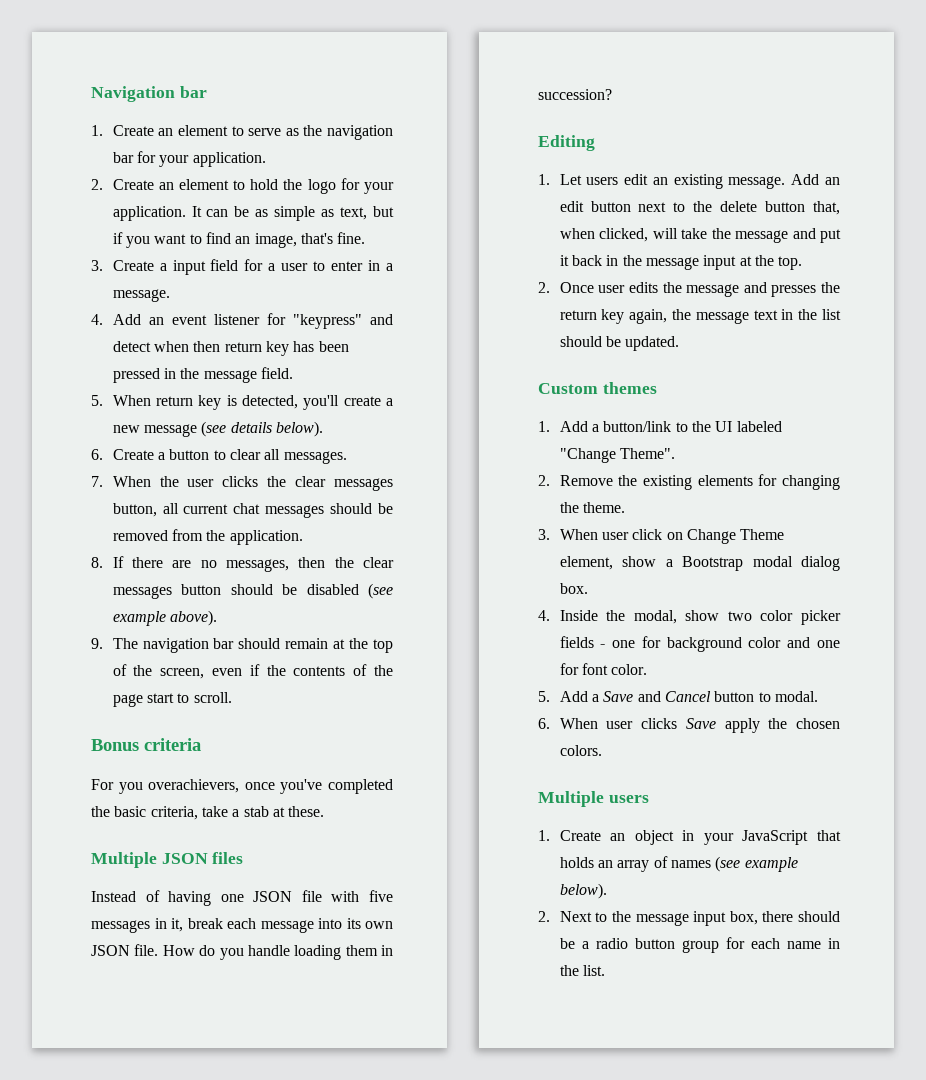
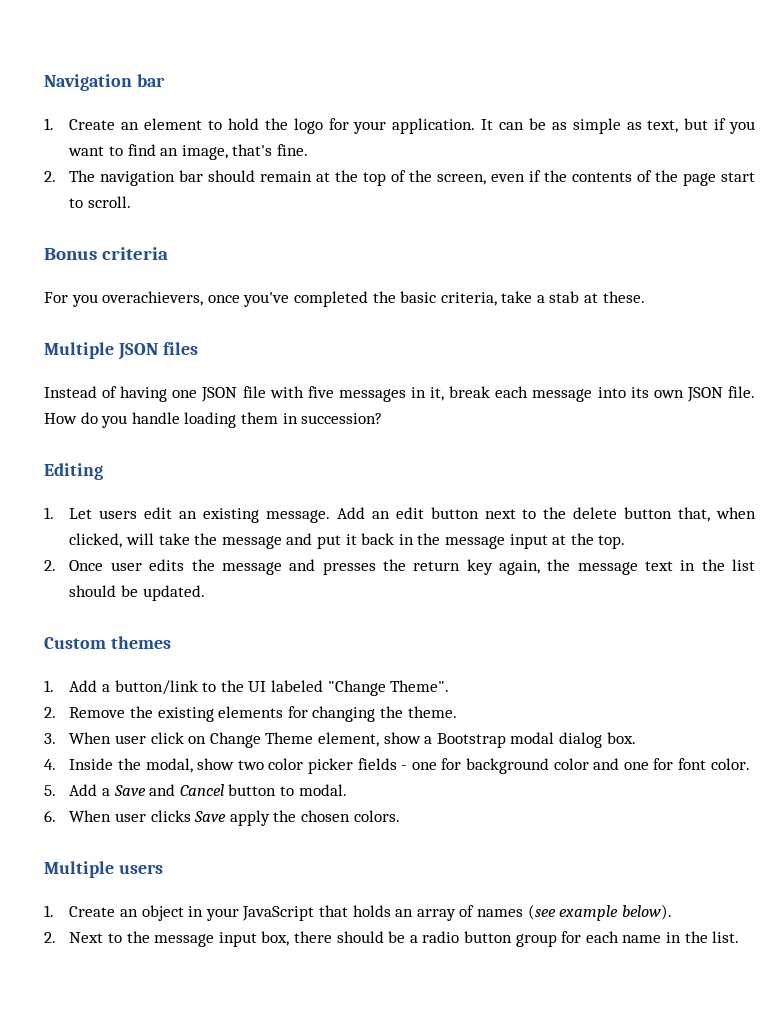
- 1. Create an element to serve as the navigation bar for your application.
- 2. Create an element to hold the logo for your application.
+ 1. Create an element to hold the logo for your application.
- 3. Create a input field for a user to enter in a message.
- 4. Add an event listener for "keypress" and detect when then return key has been pressed in the message field.
- 5. When return key is detected, you'll create a new message (see details below).
- 6. Create a button to clear all messages.
- 7. When the user clicks the clear messages button, all current chat messages should be removed from the application.
- 8. If there are no messages, then the clear messages button should be disabled (see example above).
- 9. The navigation bar should remain at the top of the screen, even if the contents of the page start to scroll.
+ 2. The navigation bar should remain at the top of the screen, even if the contents of the page start to scroll.

